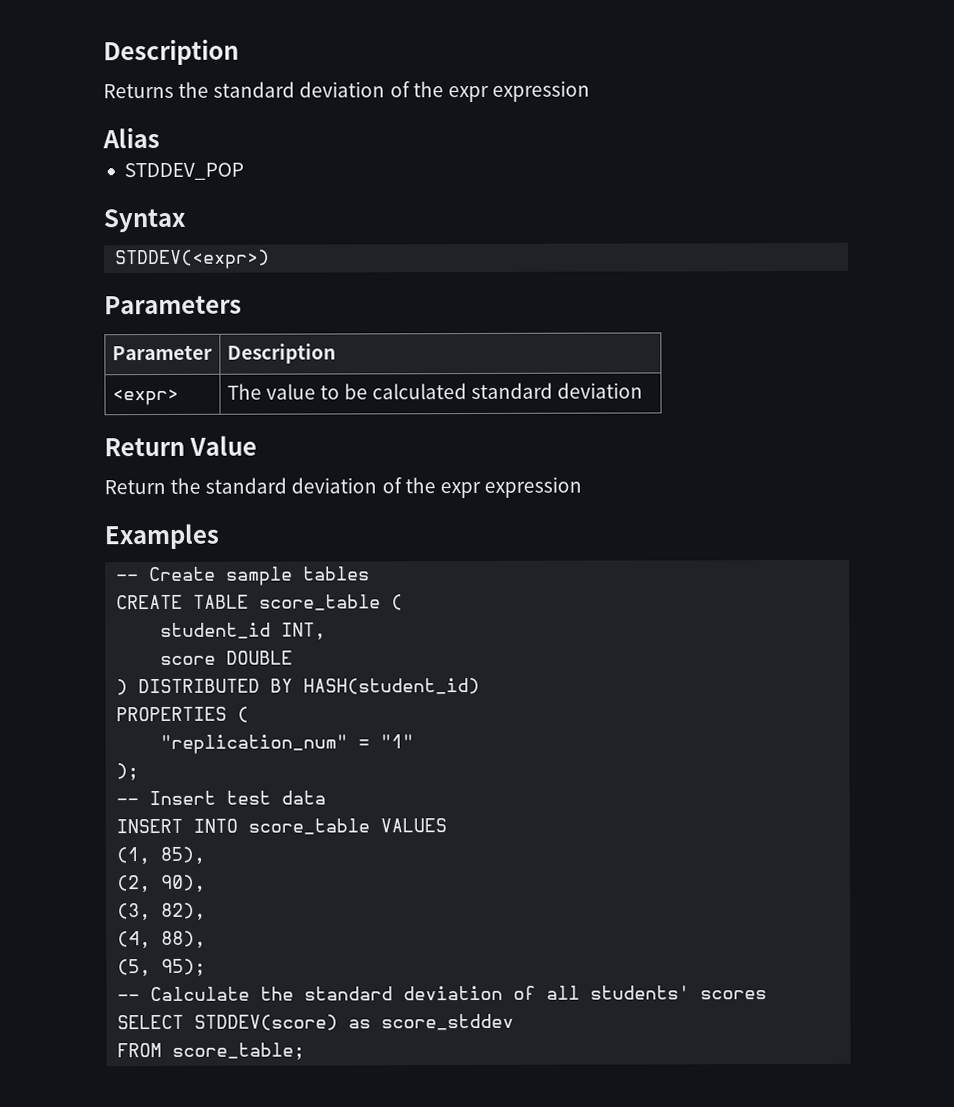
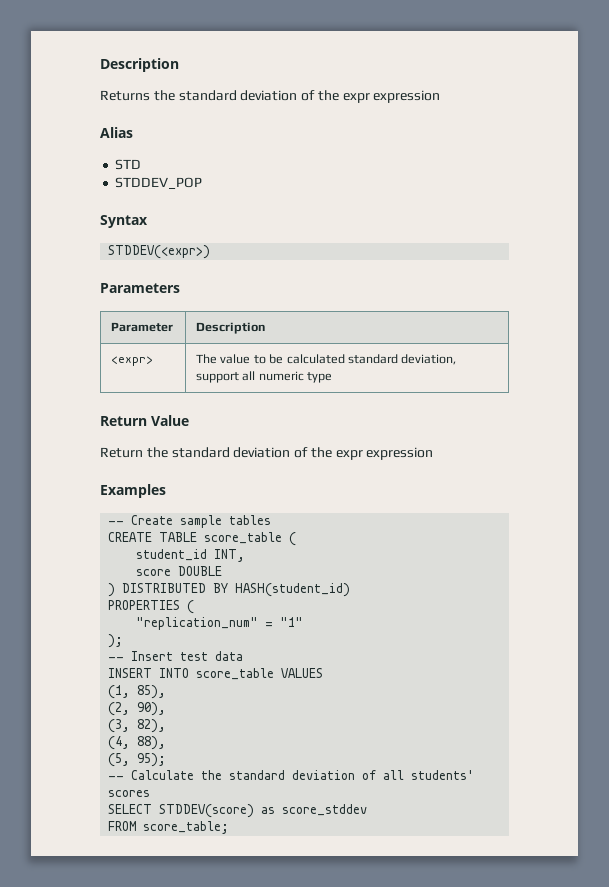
+ STD
- <expr> | The value to be calculated standard deviation
+ <expr> | The value to be calculated standard deviation, support all numeric type

